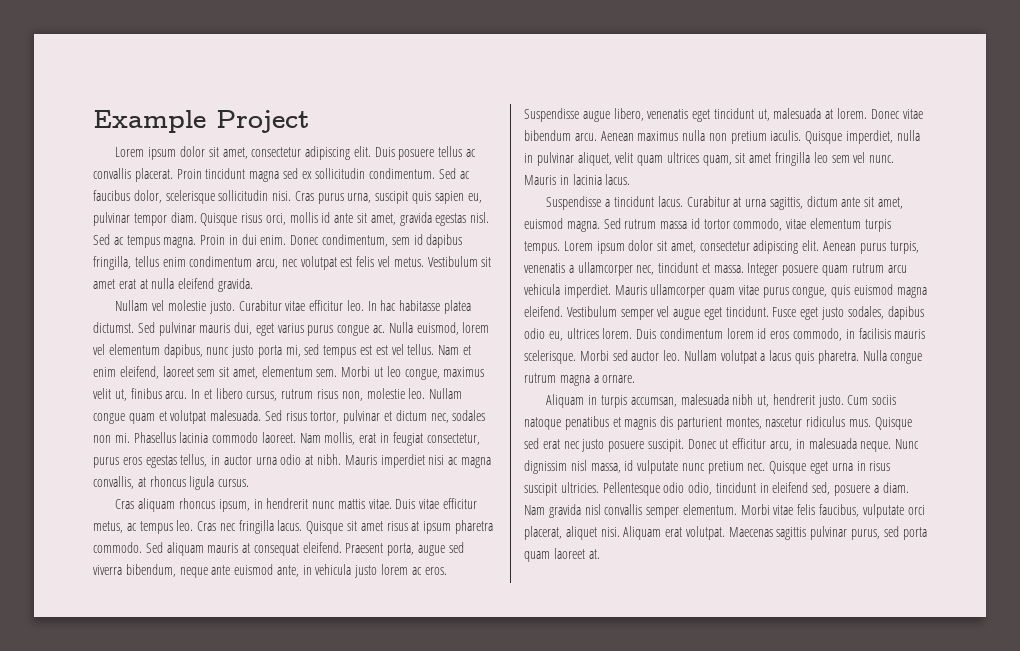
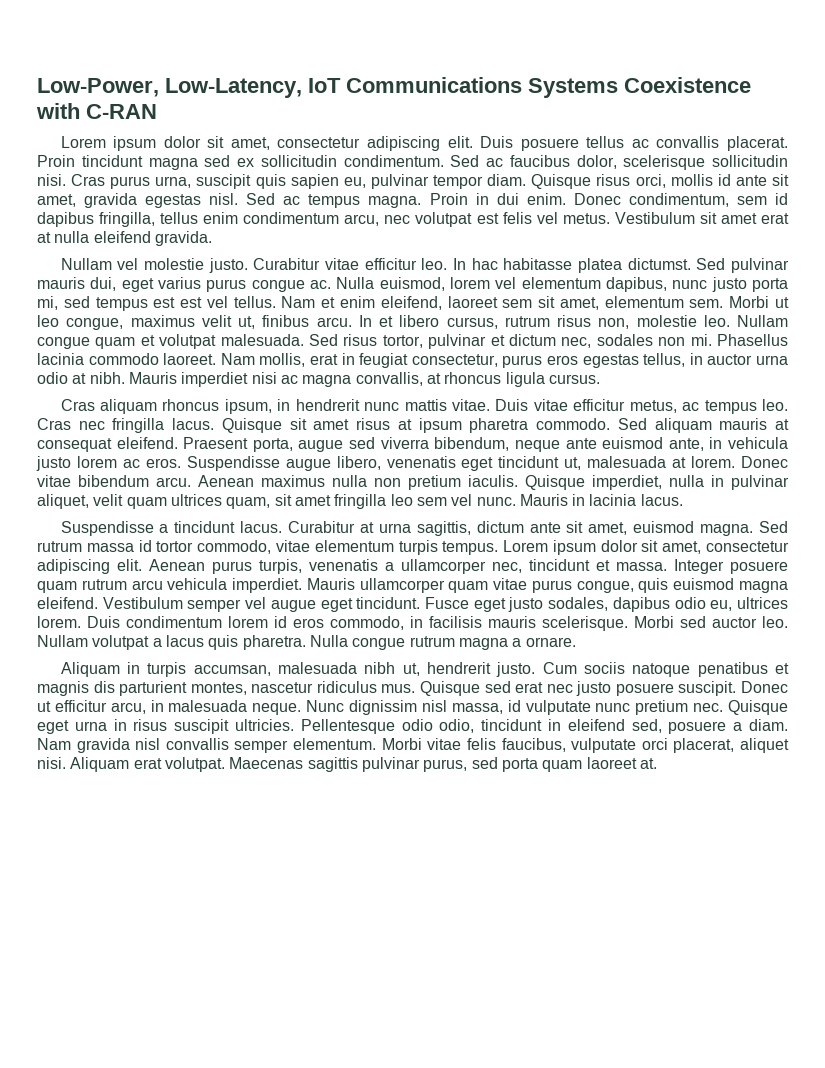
- Example Project
+ Low-Power, Low-Latency, IoT Communications Systems Coexistence with C-RAN

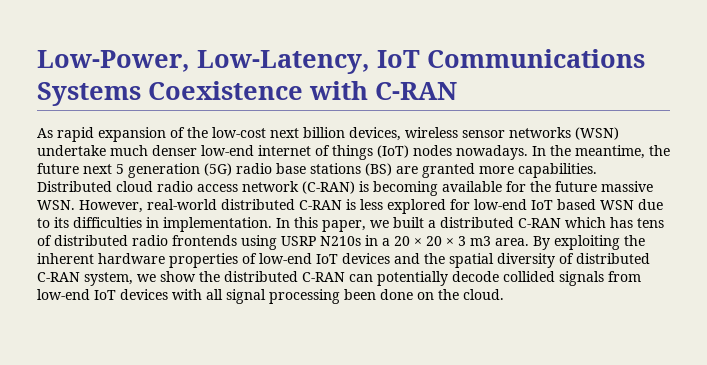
- Lorem ipsum dolor sit amet, consectetur adipiscing elit. Duis posuere tellus ac convallis placerat. Proin tincidunt magna sed ex sollicitudin condimentum. Sed ac faucibus dolor, scelerisque sollicitudin nisi. Cras purus urna, suscipit quis sapien eu, pulvinar tempor diam. Quisque risus orci, mollis id ante sit amet, gravida egestas nisl. Sed ac tempus magna. Proin in dui enim. Donec condimentum, sem id dapibus fringilla, tellus enim condimentum arcu, nec volutpat est felis vel metus. Vestibulum sit amet erat at nulla eleifend gravida.
- Nullam vel molestie justo. Curabitur vitae efficitur leo. In hac habitasse platea dictumst. Sed pulvinar mauris dui, eget varius purus congue ac. Nulla euismod, lorem vel elementum dapibus, nunc justo porta mi, sed tempus est est vel tellus. Nam et enim eleifend, laoreet sem sit amet, elementum sem. Morbi ut leo congue, maximus velit ut, finibus arcu. In et libero cursus, rutrum risus non, molestie leo. Nullam congue quam et volutpat malesuada. Sed risus tortor, pulvinar et dictum nec, sodales non mi. Phasellus lacinia commodo laoreet. Nam mollis, erat in feugiat consectetur, purus eros egestas tellus, in auctor urna odio at nibh. Mauris imperdiet nisi ac magna convallis, at rhoncus ligula cursus.
- Cras aliquam rhoncus ipsum, in hendrerit nunc mattis vitae. Duis vitae efficitur metus, ac tempus leo. Cras nec fringilla lacus. Quisque sit amet risus at ipsum pharetra commodo. Sed aliquam mauris at consequat eleifend. Praesent porta, augue sed viverra bibendum, neque ante euismod ante, in vehicula justo lorem ac eros. Suspendisse augue libero, venenatis eget tincidunt ut, malesuada at lorem. Donec vitae bibendum arcu. Aenean maximus nulla non pretium iaculis. Quisque imperdiet, nulla in pulvinar aliquet, velit quam ultrices quam, sit amet fringilla leo sem vel nunc. Mauris in lacinia lacus.
- Suspendisse a tincidunt lacus. Curabitur at urna sagittis, dictum ante sit amet, euismod magna. Sed rutrum massa id tortor commodo, vitae elementum turpis tempus. Lorem ipsum dolor sit amet, consectetur adipiscing elit. Aenean purus turpis, venenatis a ullamcorper nec, tincidunt et massa. Integer posuere quam rutrum arcu vehicula imperdiet. Mauris ullamcorper quam vitae purus congue, quis euismod magna eleifend. Vestibulum semper vel augue eget tincidunt. Fusce eget justo sodales, dapibus odio eu, ultrices lorem. Duis condimentum lorem id eros commodo, in facilisis mauris scelerisque. Morbi sed auctor leo. Nullam volutpat a lacus quis pharetra. Nulla congue rutrum magna a ornare.
- Aliquam in turpis accumsan, malesuada nibh ut, hendrerit justo. Cum sociis natoque penatibus et magnis dis parturient montes, nascetur ridiculus mus. Quisque sed erat nec justo posuere suscipit. Donec ut efficitur arcu, in malesuada neque. Nunc dignissim nisl massa, id vulputate nunc pretium nec. Quisque eget urna in risus suscipit ultricies. Pellentesque odio odio, tincidunt in eleifend sed, posuere a diam. Nam gravida nisl convallis semper elementum. Morbi vitae felis faucibus, vulputate orci placerat, aliquet nisi. Aliquam erat volutpat. Maecenas sagittis pulvinar purus, sed porta quam laoreet at.
+ As rapid expansion of the low-cost next billion devices, wireless sensor networks (WSN) undertake much denser low-end internet of things (IoT) nodes nowadays. In the meantime, the future next 5 generation (5G) radio base stations (BS) are granted more capabilities. Distributed cloud radio access network (C-RAN) is becoming available for the future massive WSN. However, real-world distributed C-RAN is less explored for low-end IoT based WSN due to its difficulties in implementation. In this paper, we built a distributed C-RAN which has tens of distributed radio frontends using USRP N210s in a 20 × 20 × 3 m3 area. By exploiting the inherent hardware properties of low-end IoT devices and the spatial diversity of distributed C-RAN system, we show the distributed C-RAN can potentially decode collided signals from low-end IoT devices with all signal processing been done on the cloud.

